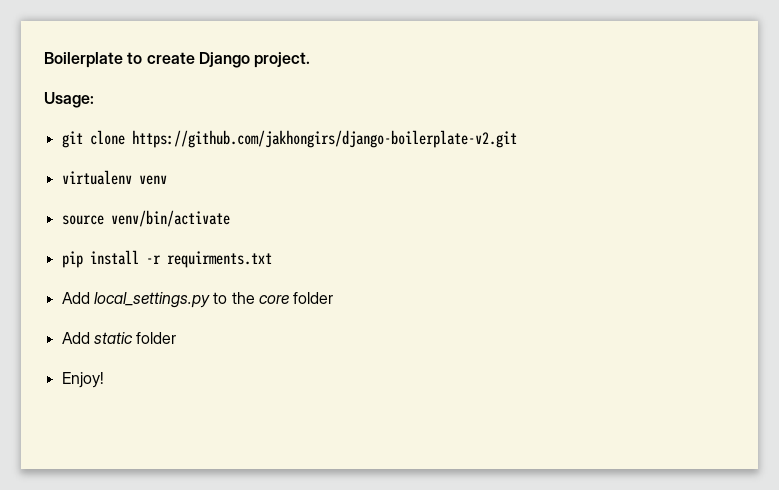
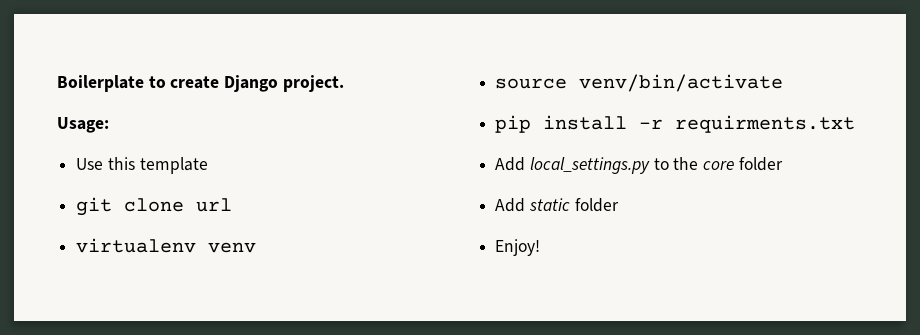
+ Use this template
- git clone https://github.com/jakhongirs/django-boilerplate-v2.git
+ git clone url

